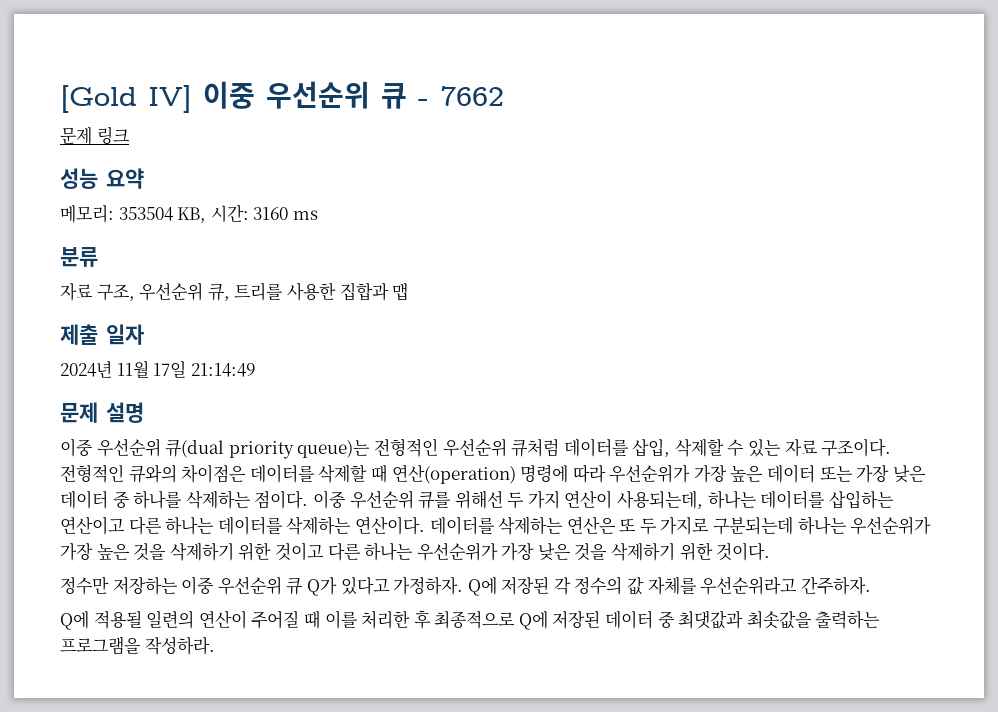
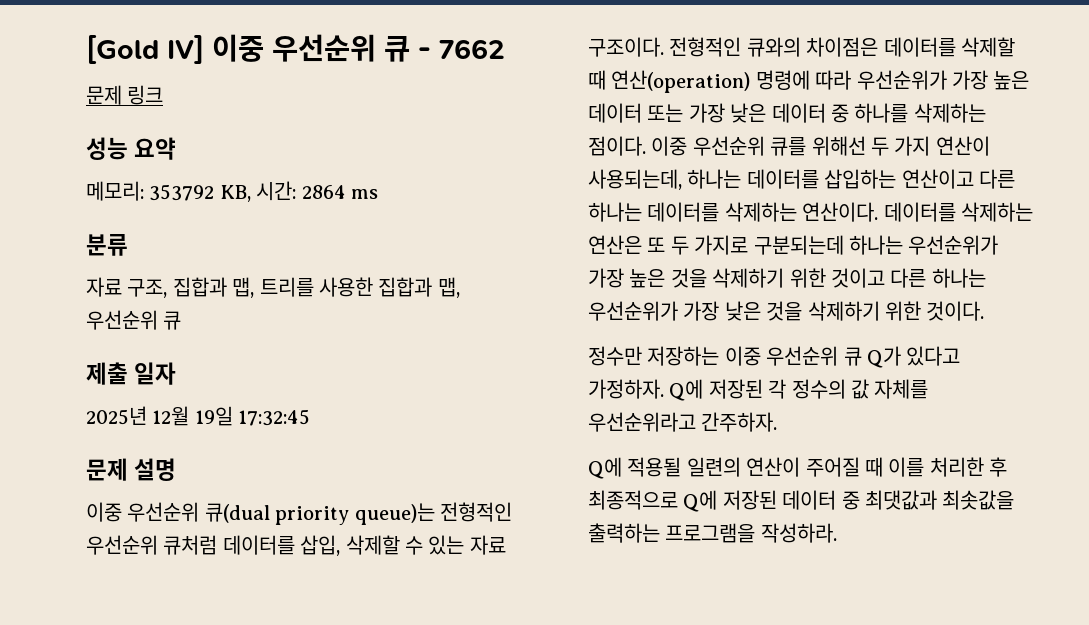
- 메모리: 353504 KB, 시간: 3160 ms
+ 메모리: 353792 KB, 시간: 2864 ms
- 자료 구조, 우선순위 큐, 트리를 사용한 집합과 맵
+ 자료 구조, 집합과 맵, 트리를 사용한 집합과 맵, 우선순위 큐
- 2024년 11월 17일 21:14:49
+ 2025년 12월 19일 17:32:45

